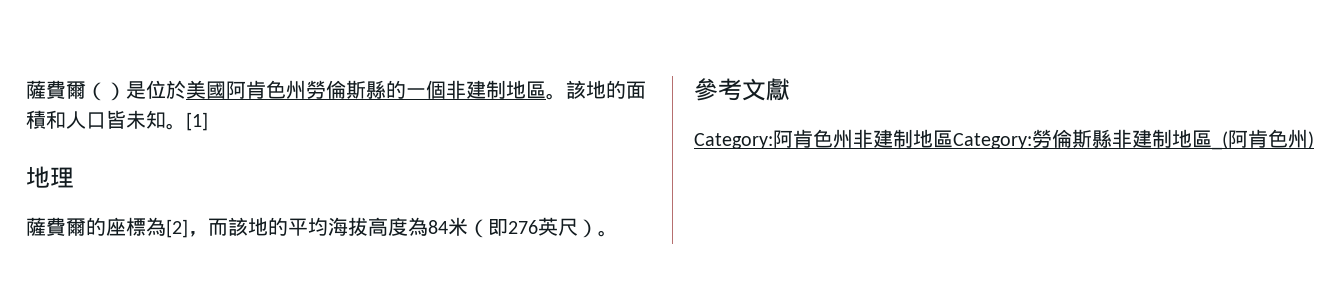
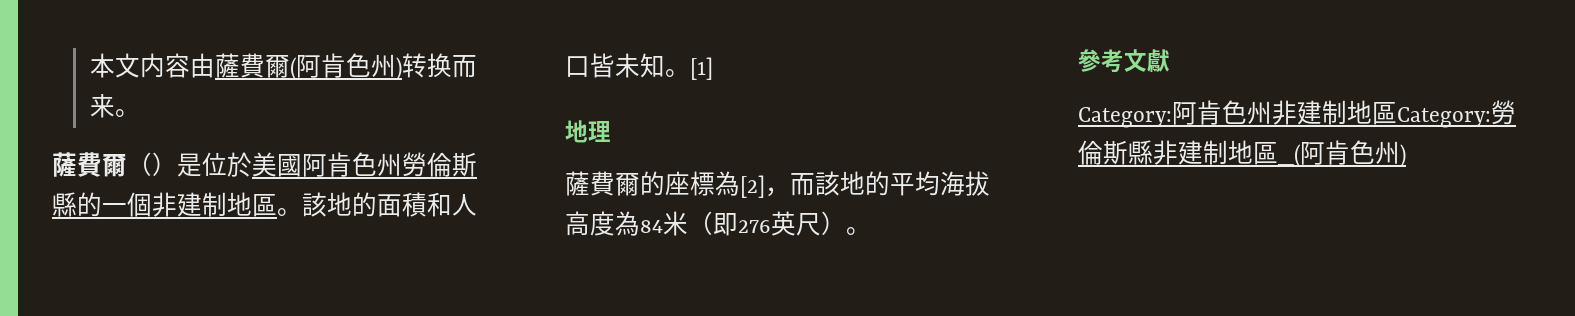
+ 本文内容由薩費爾(阿肯色州)转换而来。

